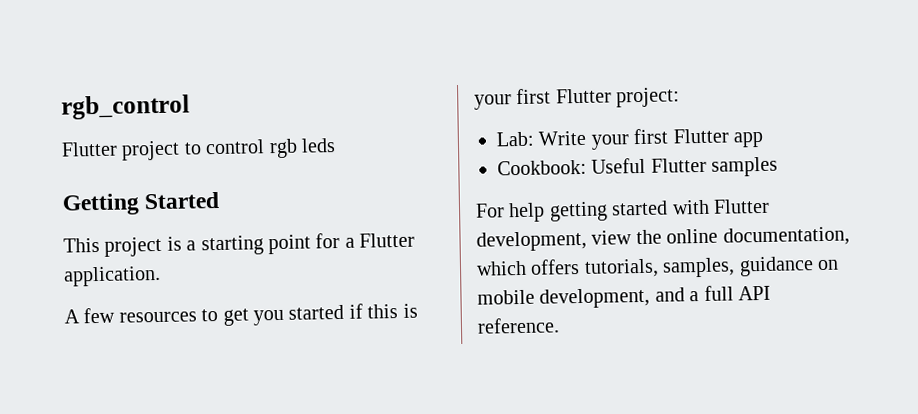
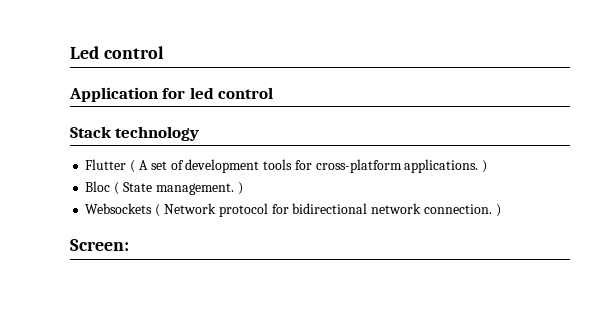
- rgb_control
- Flutter project to control rgb leds
- Getting Started
- This project is a starting point for a Flutter application.
- A few resources to get you started if this is your first Flutter project:
- Lab: Write your first Flutter app
- Cookbook: Useful Flutter samples
- For help getting started with Flutter development, view the online documentation, which offers tutorials, samples, guidance on mobile development, and a full API reference.
+ Led control
+ Application for led control
+ Stack technology
+ Flutter ( A set of development tools for cross-platform applications. )
+ Bloc ( State management. )
+ Websockets ( Network protocol for bidirectional network connection. )
+ Screen:

